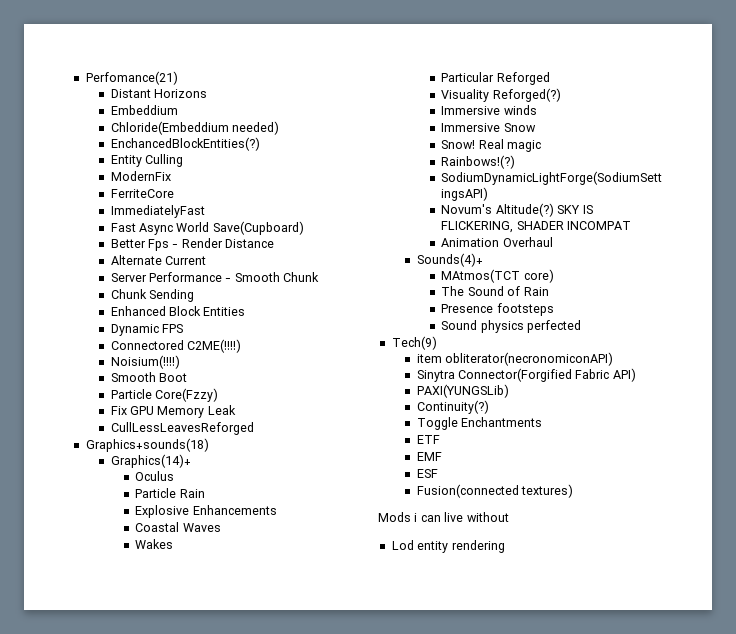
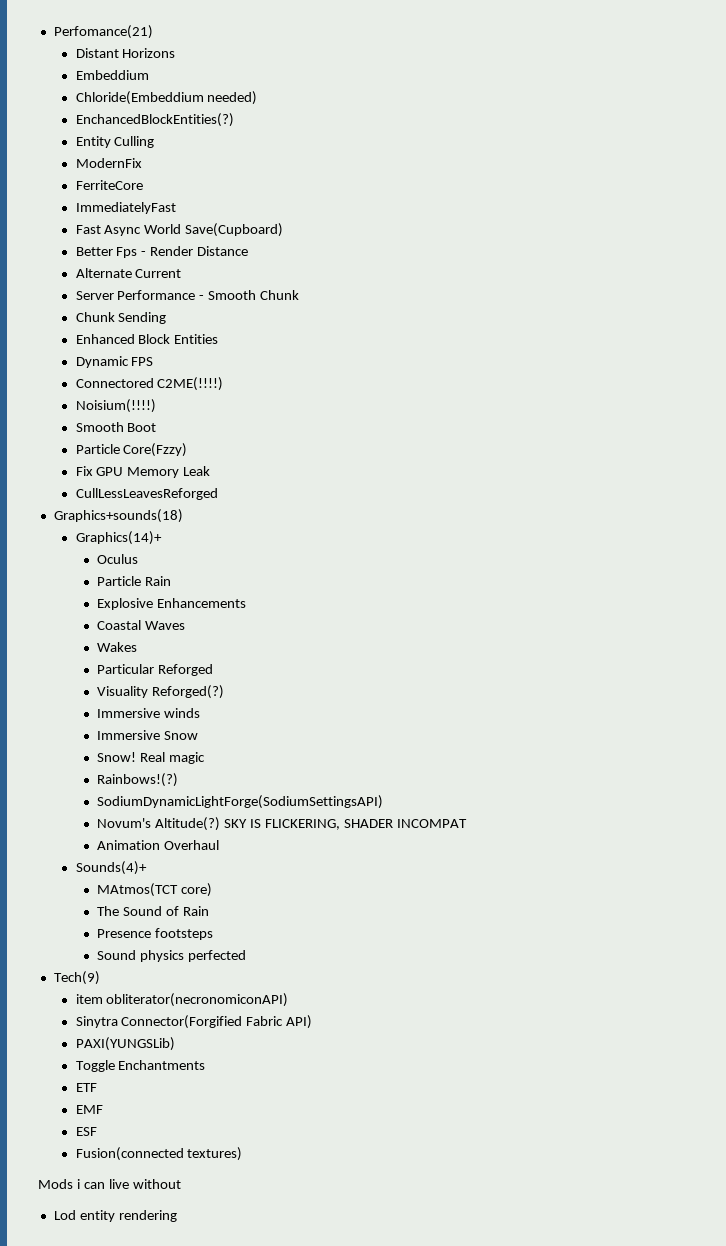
- Continuity(?)

